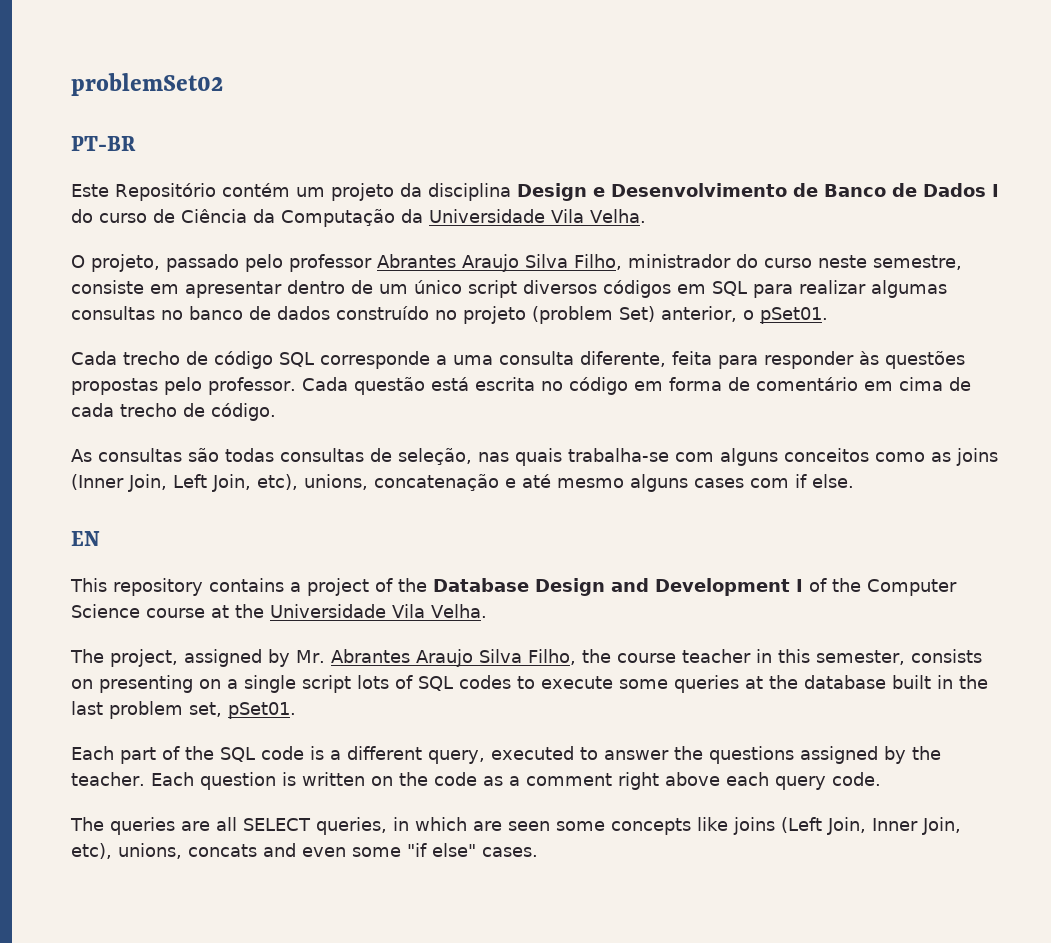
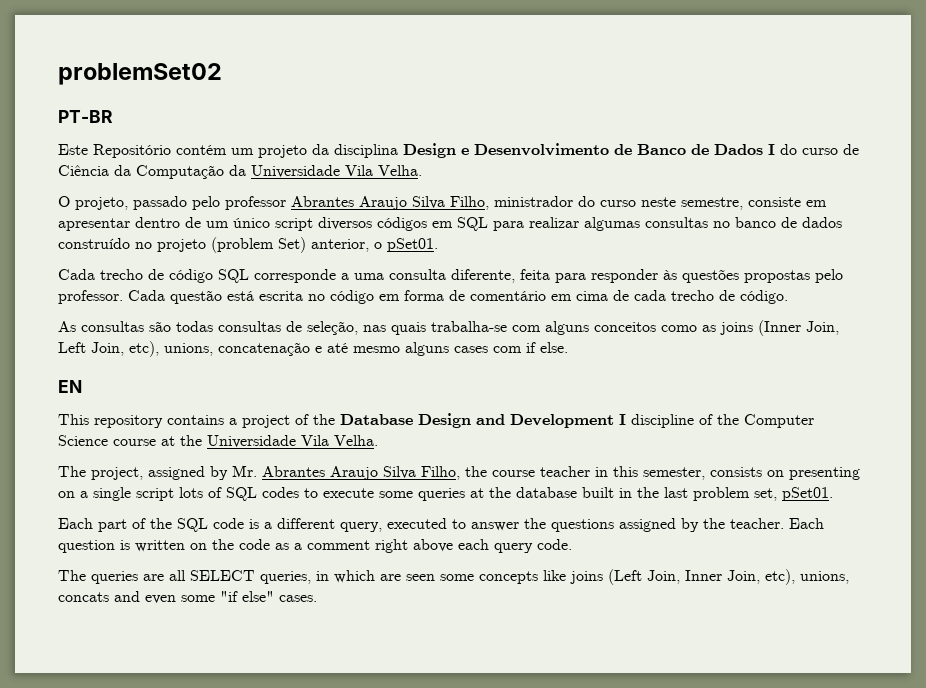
- This repository contains a project of the Database Design and Development I of the Computer Science course at the Universidade Vila Velha.
+ This repository contains a project of the Database Design and Development I discipline of the Computer Science course at the Universidade Vila Velha.

